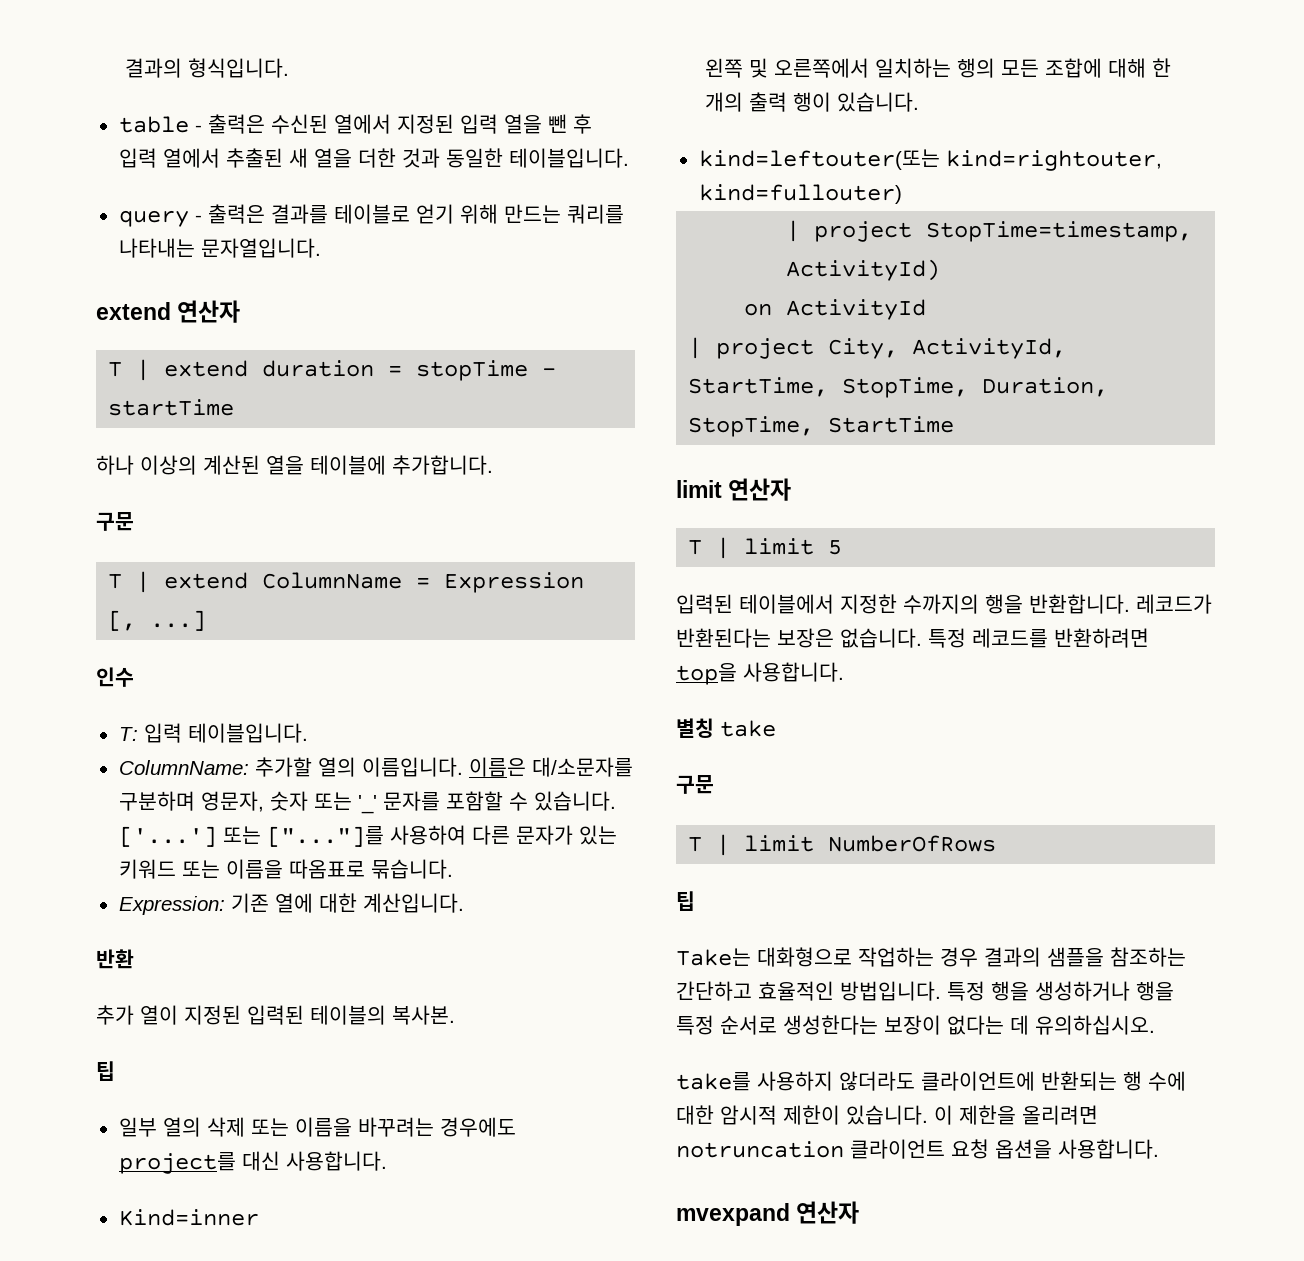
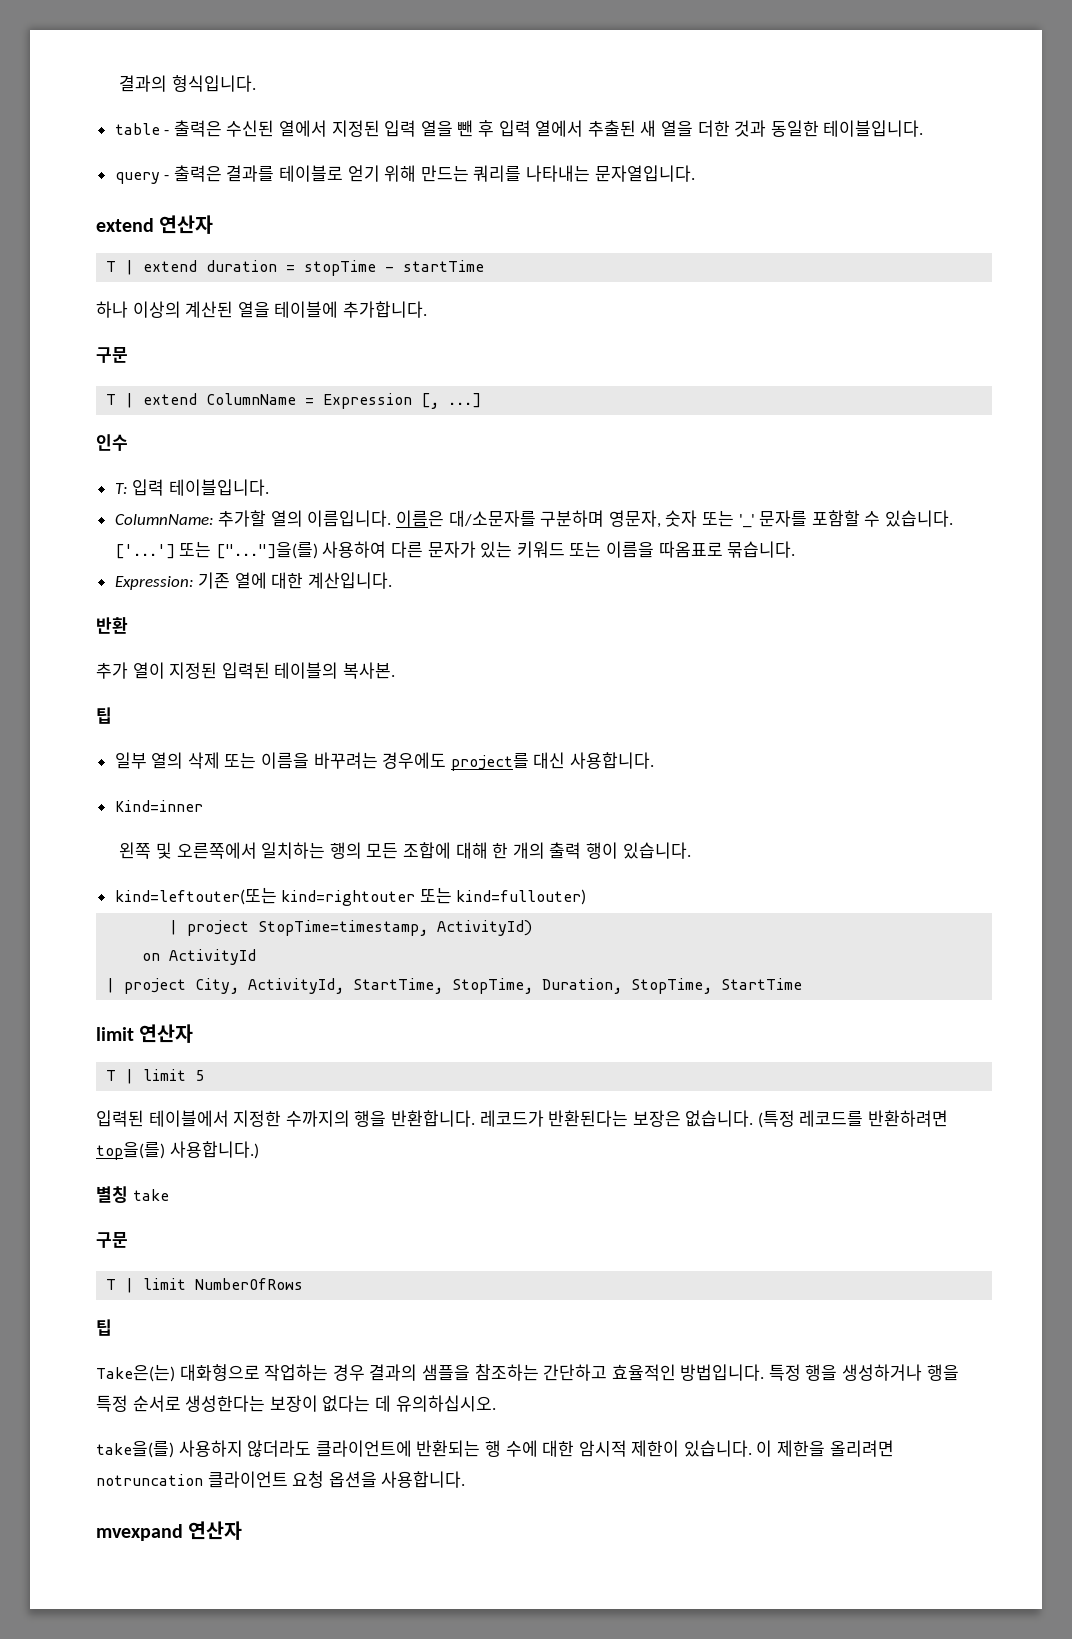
- 또는 ["..."]를 사용하여 다른 문자가 있는 키워드 또는 이름을 따옴표로 묶습니다.
+ 또는 ["..."]을(를) 사용하여 다른 문자가 있는 키워드 또는 이름을 따옴표로 묶습니다.
- kind=leftouter(또는 kind=rightouter, kind=fullouter)
+ kind=leftouter(또는 kind=rightouter 또는 kind=fullouter)
- 특정 레코드를 반환하려면 top을 사용합니다.
+ (특정 레코드를 반환하려면 top을(를) 사용합니다.)
- Take는 대화형으로 작업하는 경우 결과의 샘플을 참조하는 간단하고 효율적인 방법입니다.
+ Take은(는) 대화형으로 작업하는 경우 결과의 샘플을 참조하는 간단하고 효율적인 방법입니다.
- take를 사용하지 않더라도 클라이언트에 반환되는 행 수에 대한 암시적 제한이 있습니다.
+ take을(를) 사용하지 않더라도 클라이언트에 반환되는 행 수에 대한 암시적 제한이 있습니다.

